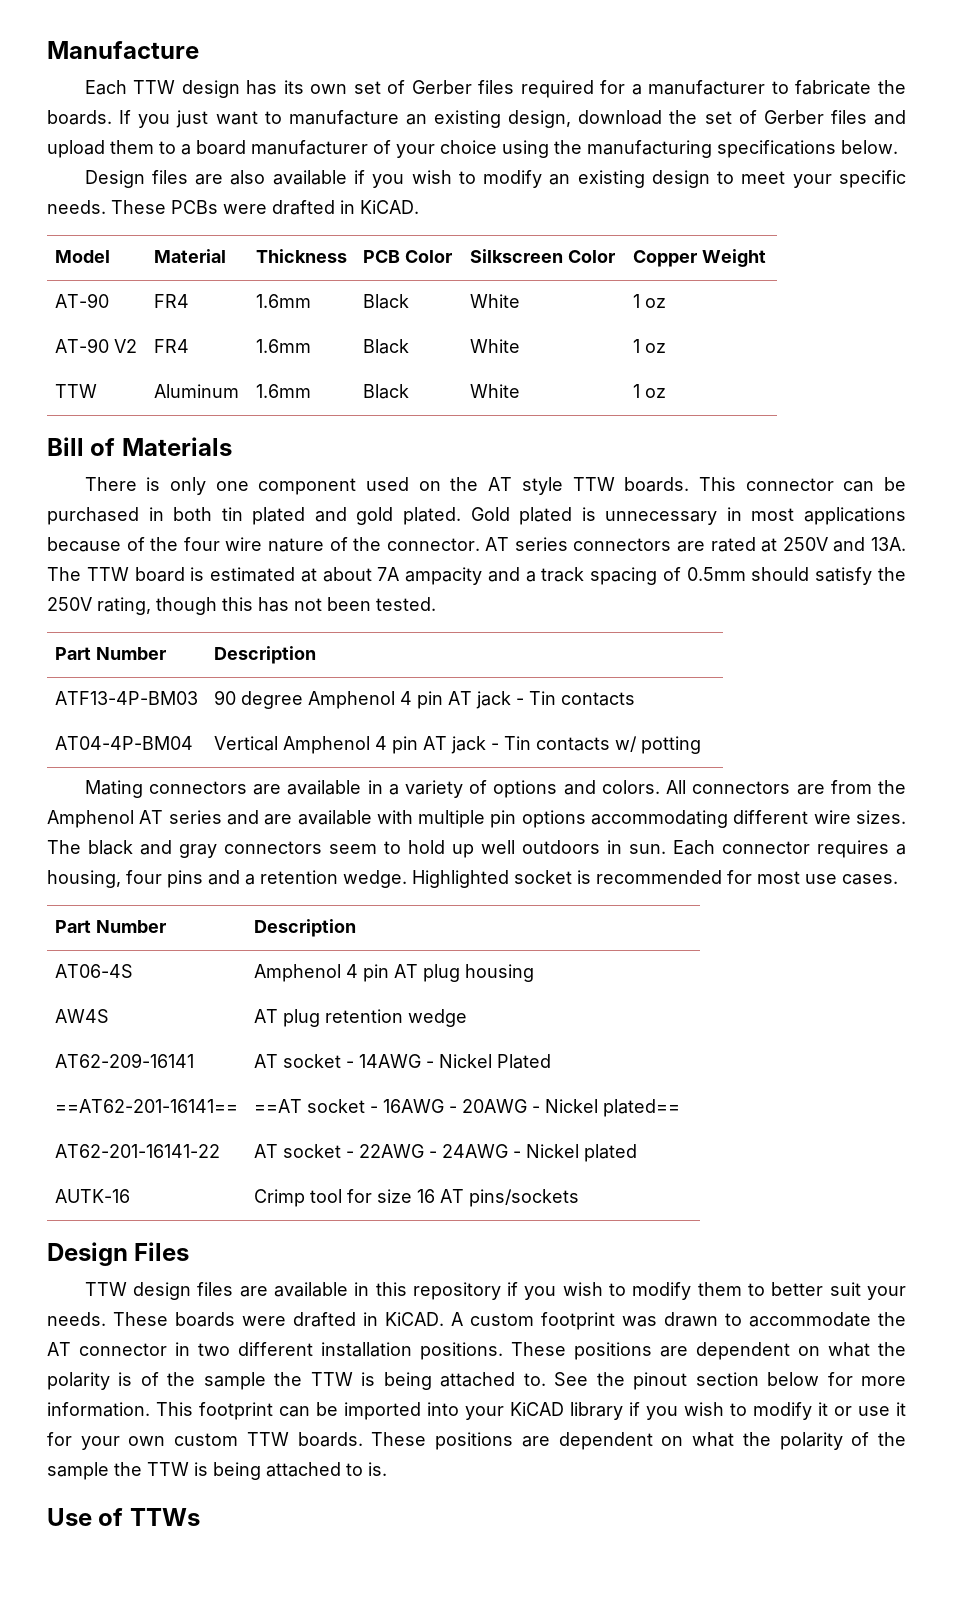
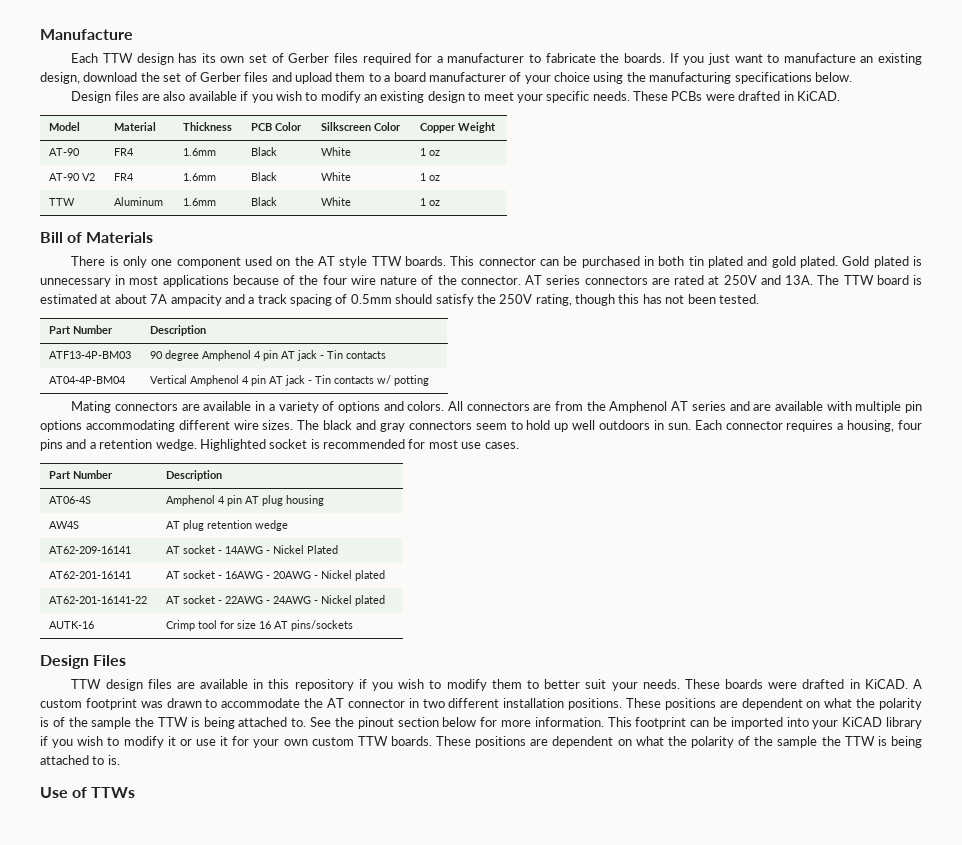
- ==AT62-201-16141== | ==AT socket - 16AWG - 20AWG - Nickel plated==
+ AT62-201-16141 | AT socket - 16AWG - 20AWG - Nickel plated

